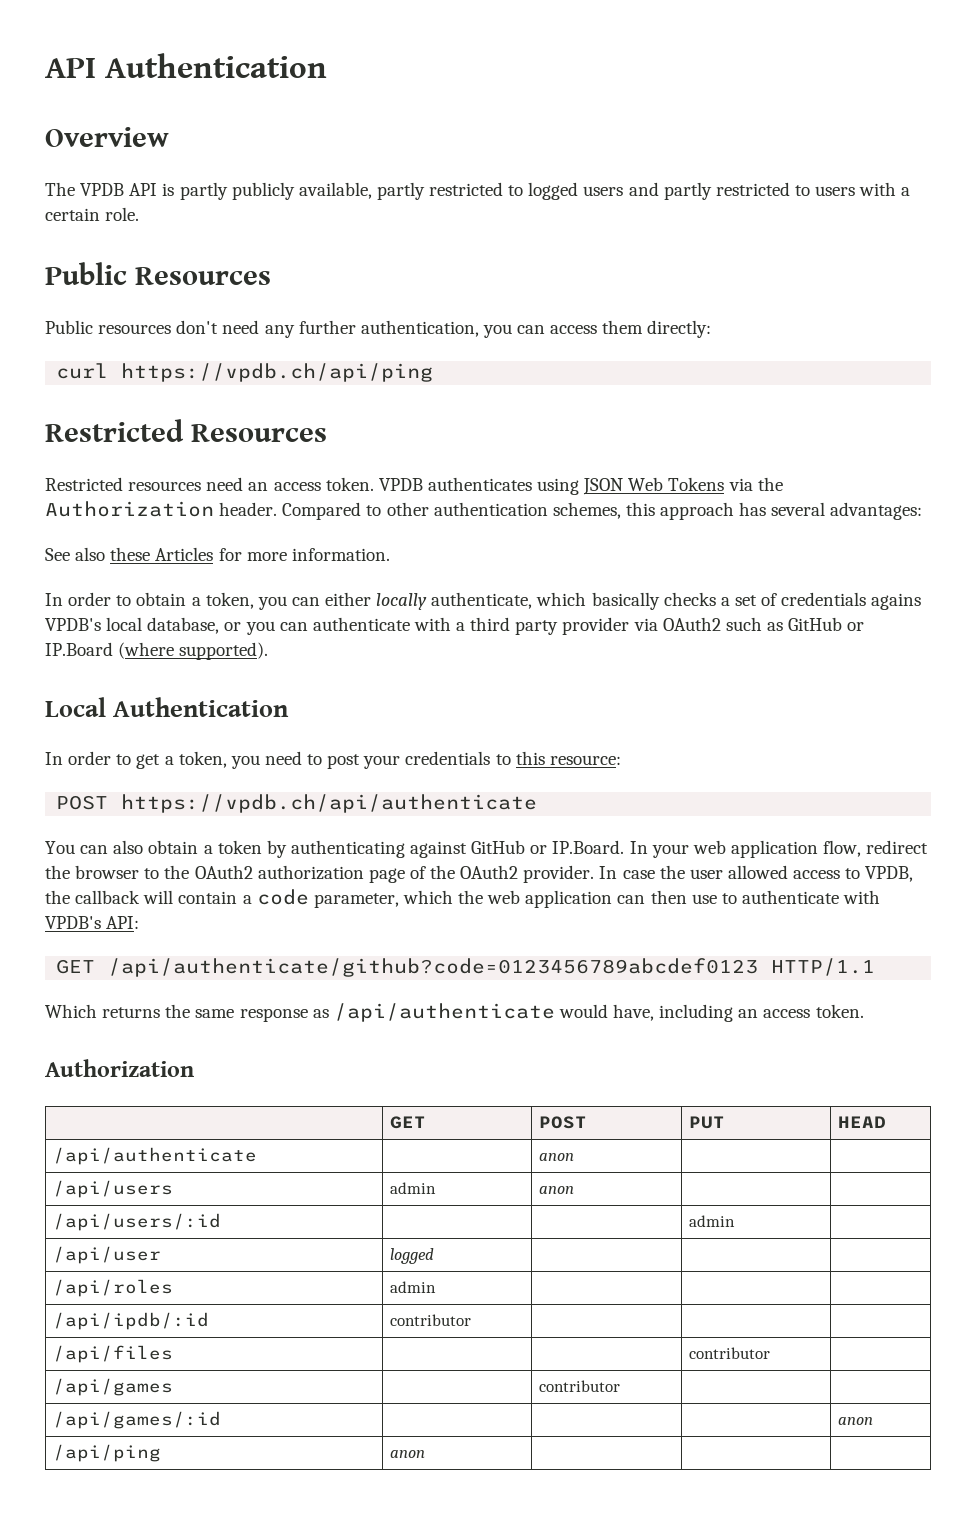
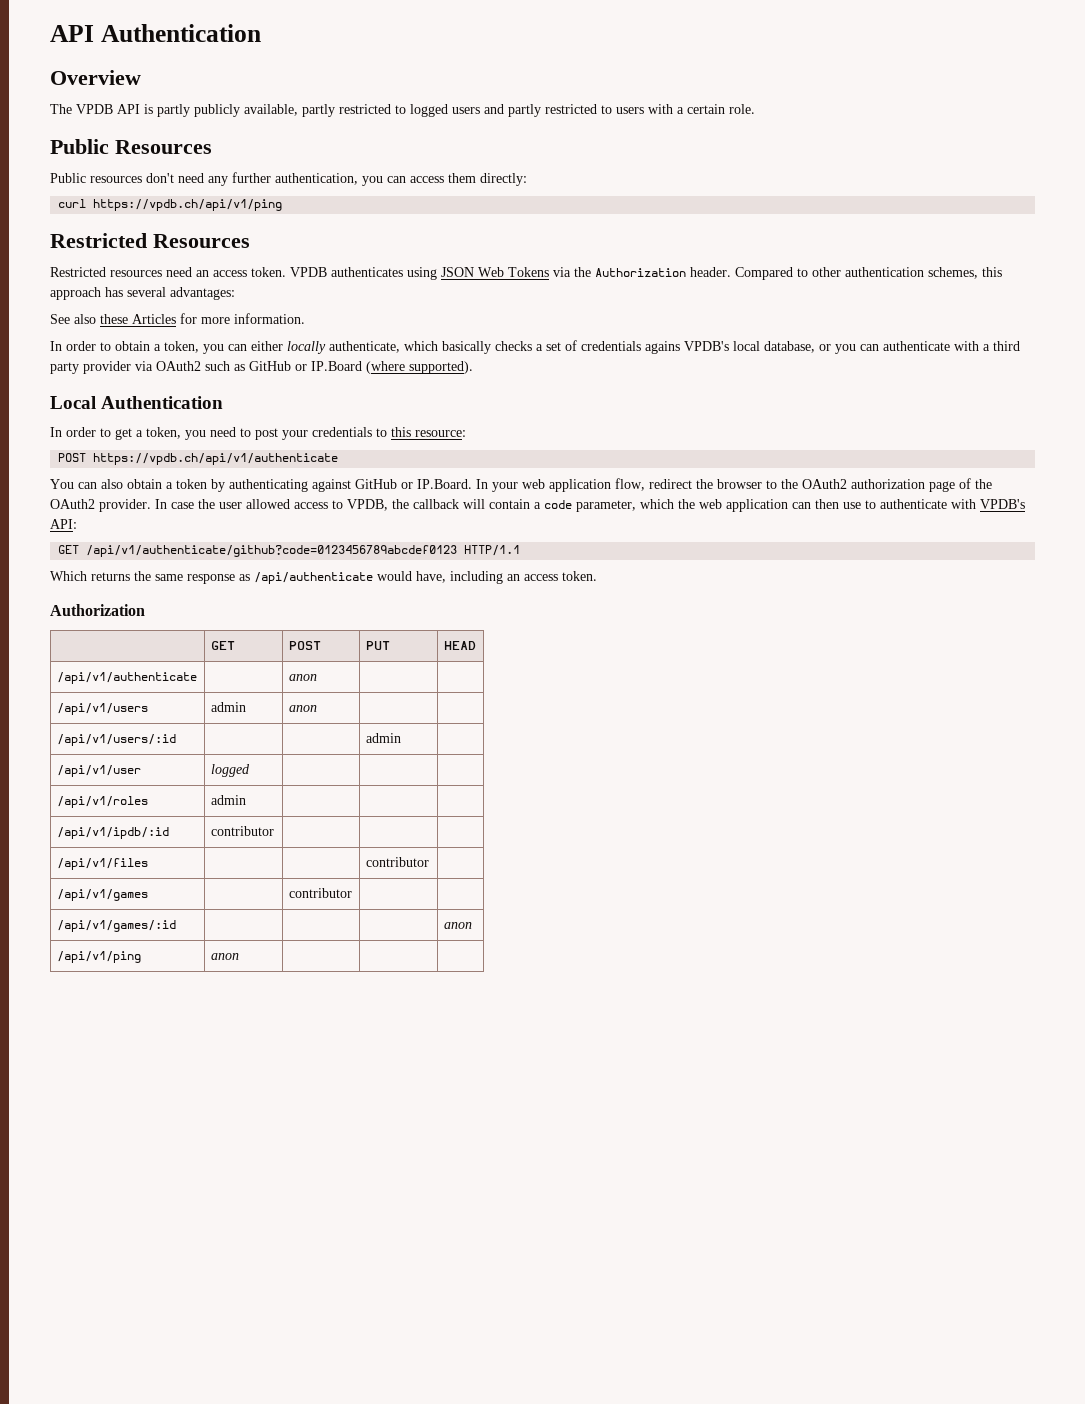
- curl https://vpdb.ch/api/ping
+ curl https://vpdb.ch/api/v1/ping
- POST https://vpdb.ch/api/authenticate
+ POST https://vpdb.ch/api/v1/authenticate
- GET /api/authenticate/github?code=0123456789abcdef0123 HTTP/1.1
+ GET /api/v1/authenticate/github?code=0123456789abcdef0123 HTTP/1.1
- /api/authenticate | | anon | |
- /api/users | admin | anon | |
+ /api/v1/authenticate | | anon | |
+ /api/v1/users | admin | anon | |
- /api/users/:id | | | admin |
+ /api/v1/users/:id | | | admin |
- /api/user | logged | | |
+ /api/v1/user | logged | | |
- /api/roles | admin | | |
+ /api/v1/roles | admin | | |
- /api/ipdb/:id | contributor | | |
+ /api/v1/ipdb/:id | contributor | | |
- /api/files | | | contributor |
+ /api/v1/files | | | contributor |
- /api/games | | contributor | |
+ /api/v1/games | | contributor | |
- /api/games/:id | | | | anon
+ /api/v1/games/:id | | | | anon
- /api/ping | anon | | |
+ /api/v1/ping | anon | | |

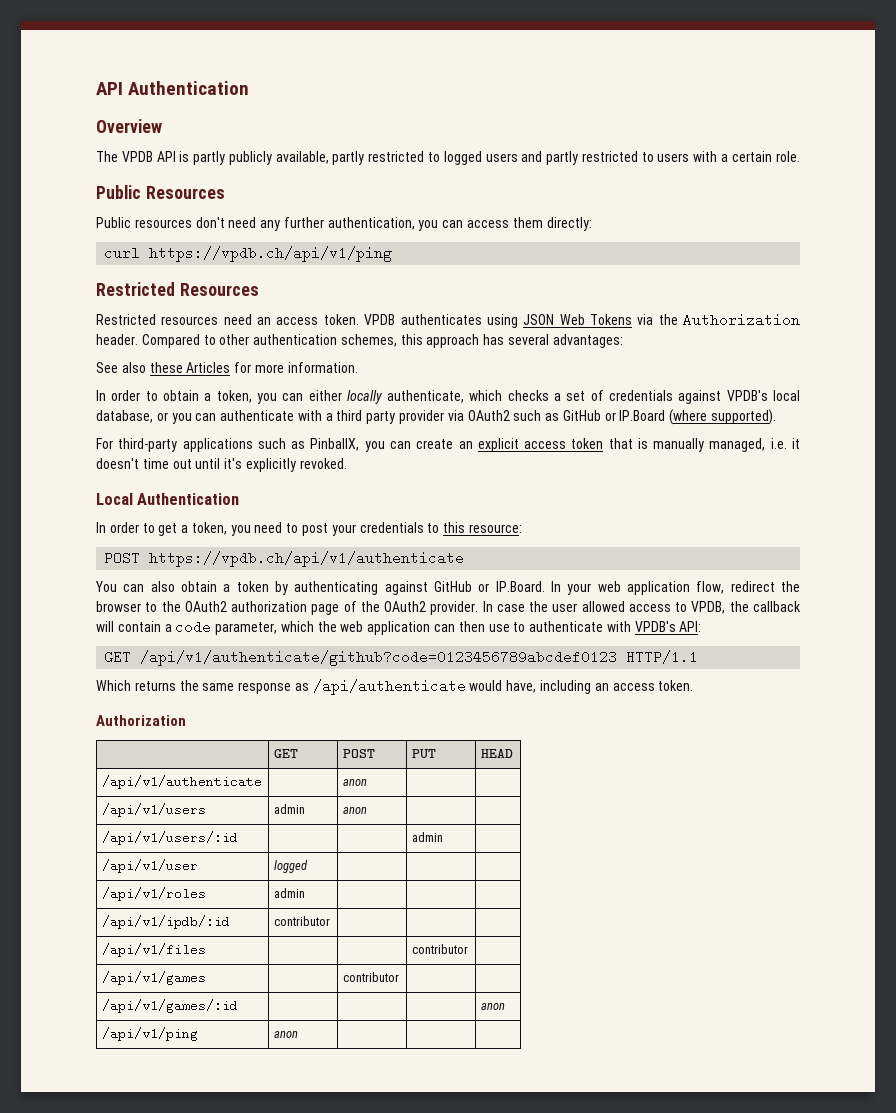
- In order to obtain a token, you can either locally authenticate, which basically checks a set of credentials agains VPDB's local database, or you can authenticate with a third party provider via OAuth2 such as GitHub or IP.Board (where supported).
+ In order to obtain a token, you can either locally authenticate, which checks a set of credentials against VPDB's local database, or you can authenticate with a third party provider via OAuth2 such as GitHub or IP.Board (where supported).
+ For third-party applications such as PinballX, you can create an explicit access token that is manually managed, i.e. it doesn't time out until it's explicitly revoked.

